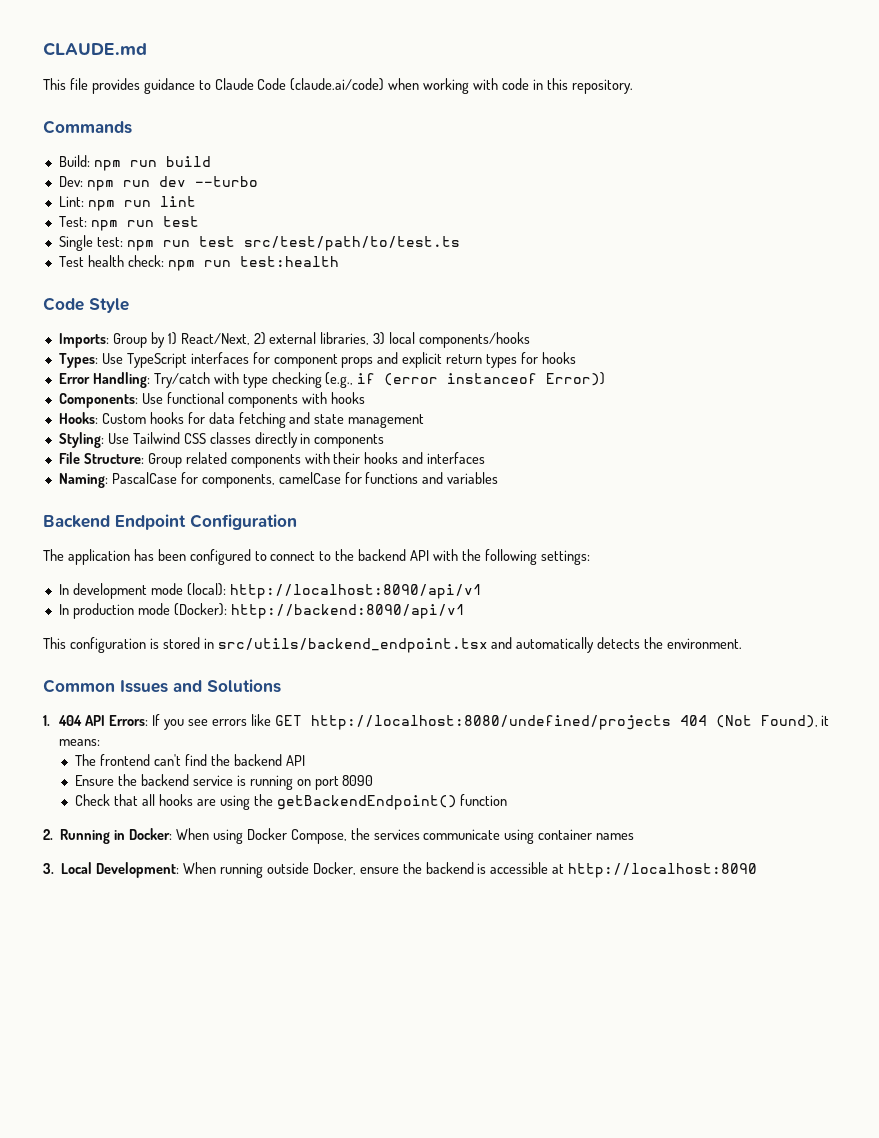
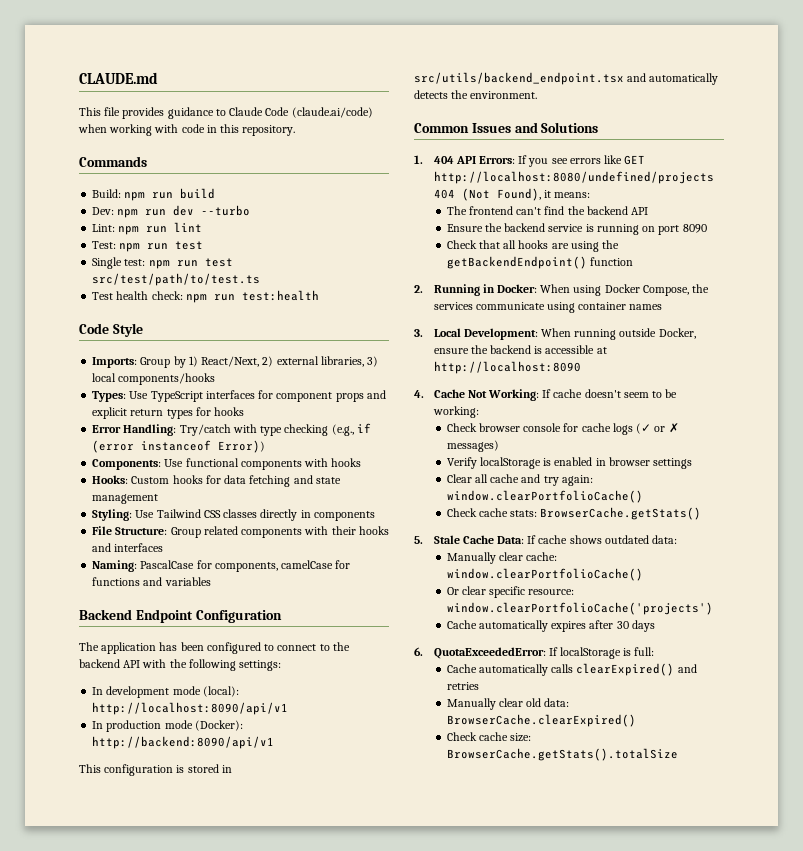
+ 4. Cache Not Working: If cache doesn't seem to be working:
+ Check browser console for cache logs (✓ or ✗ messages)
+ Verify localStorage is enabled in browser settings
+ Clear all cache and try again: window.clearPortfolioCache()
+ Check cache stats: BrowserCache.getStats()
+ 5. Stale Cache Data: If cache shows outdated data:
+ Manually clear cache: window.clearPortfolioCache()
+ Or clear specific resource: window.clearPortfolioCache('projects')
+ Cache automatically expires after 30 days
+ 6. QuotaExceededError: If localStorage is full:
+ Cache automatically calls clearExpired() and retries
+ Manually clear old data: BrowserCache.clearExpired()
+ Check cache size: BrowserCache.getStats().totalSize

